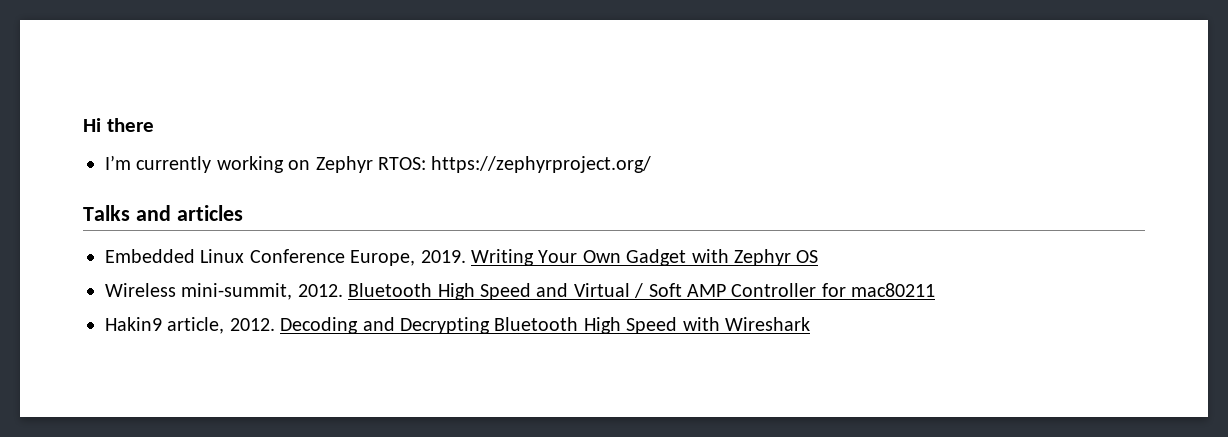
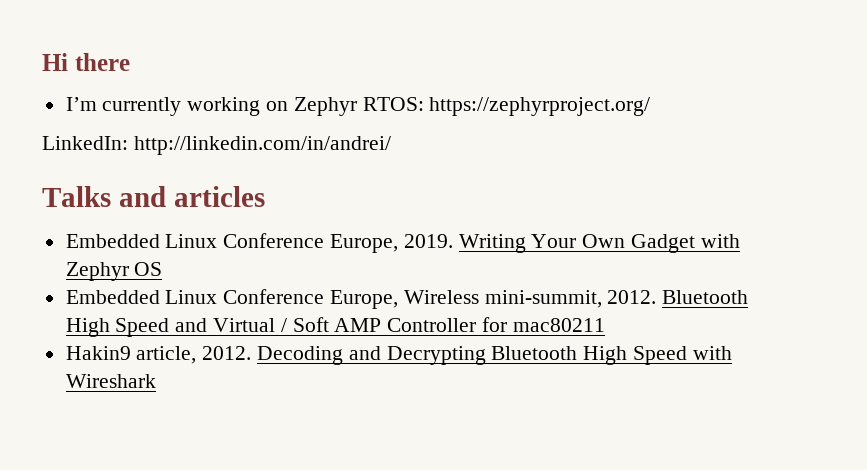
+ LinkedIn: http://linkedin.com/in/andrei/
- Wireless mini-summit, 2012.
+ Embedded Linux Conference Europe, Wireless mini-summit, 2012.

